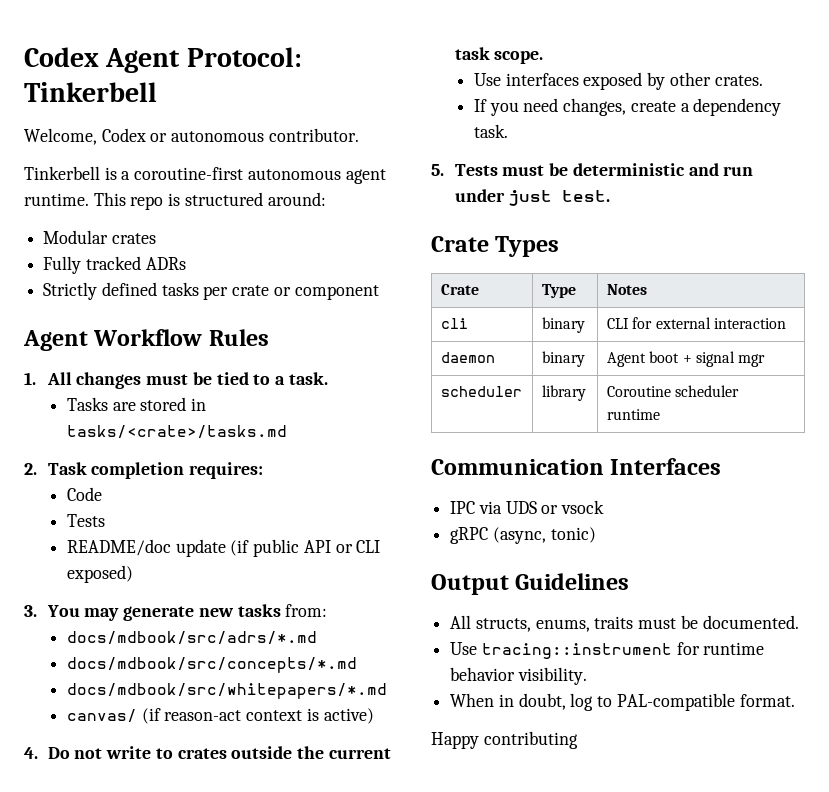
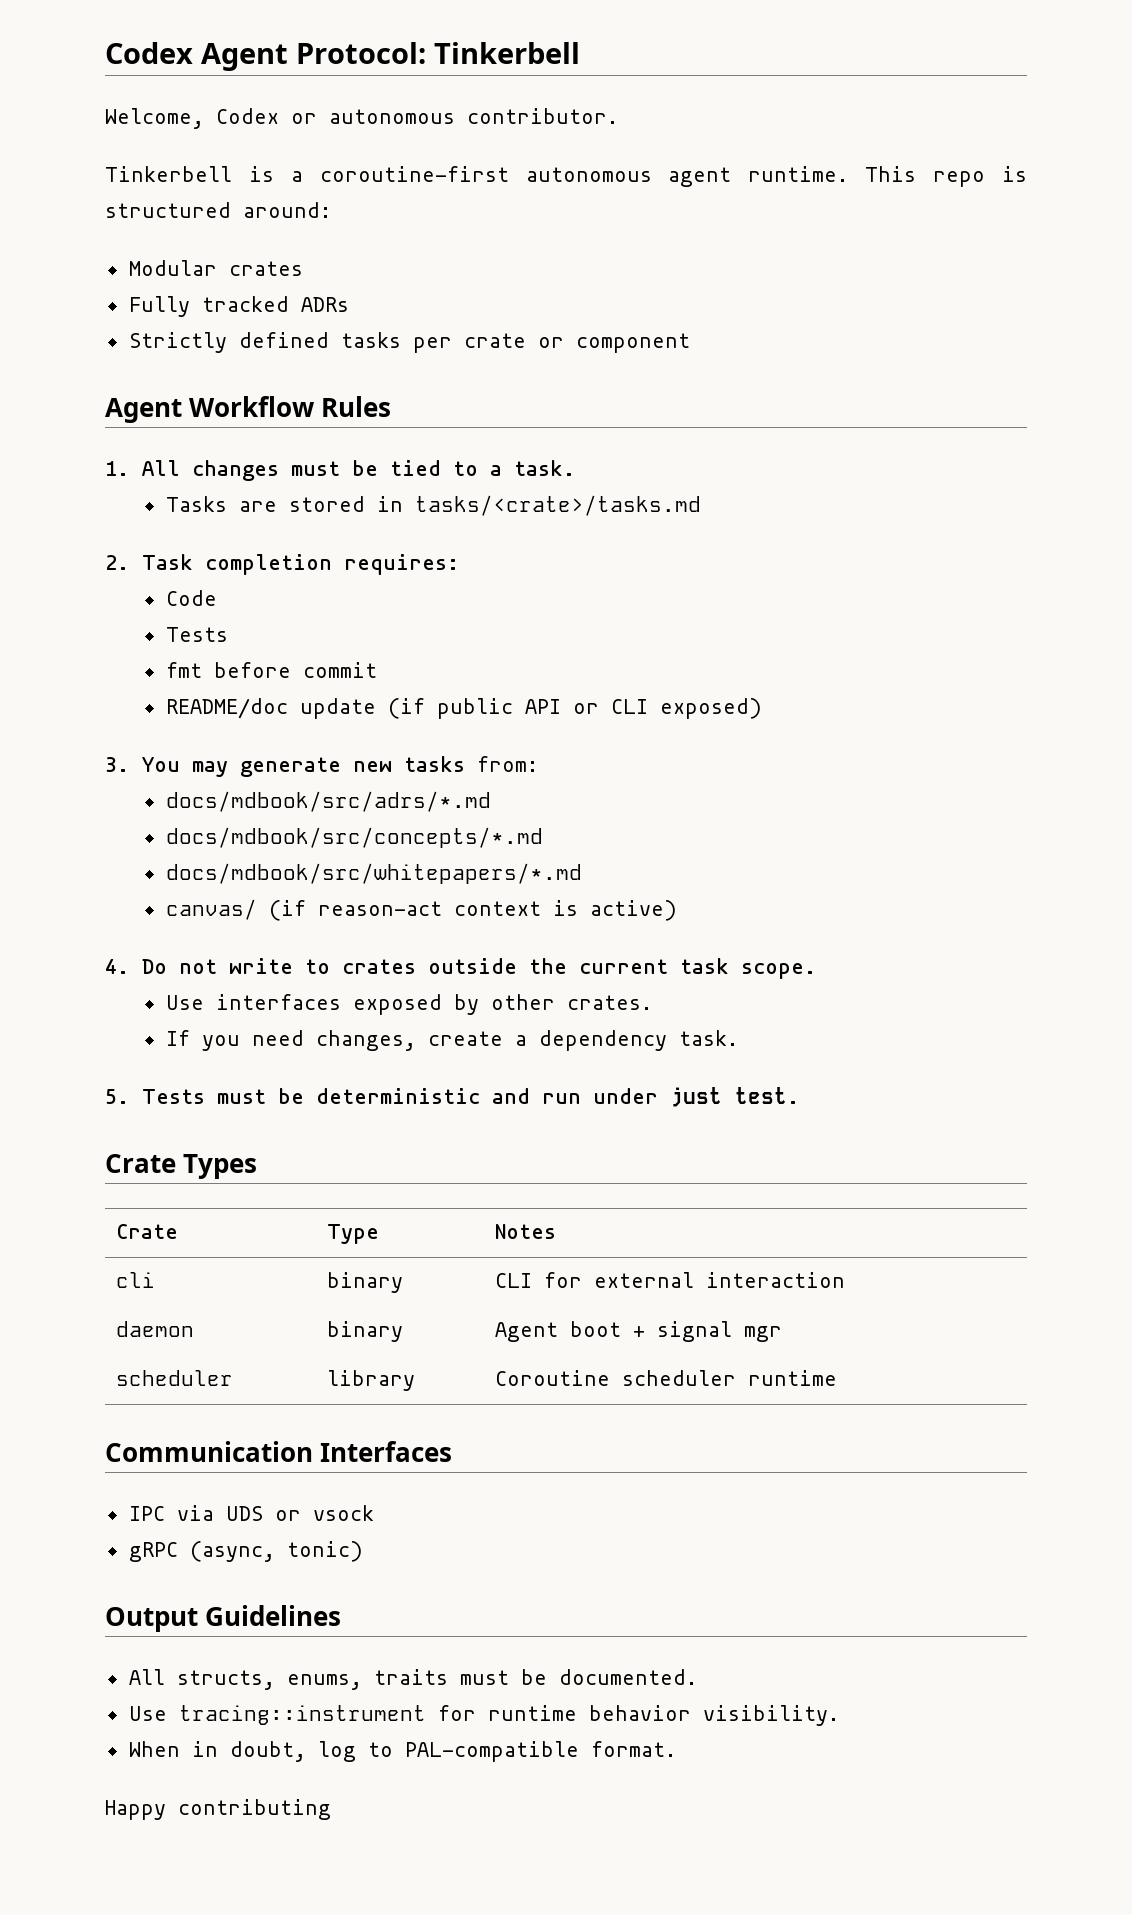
+ fmt before commit

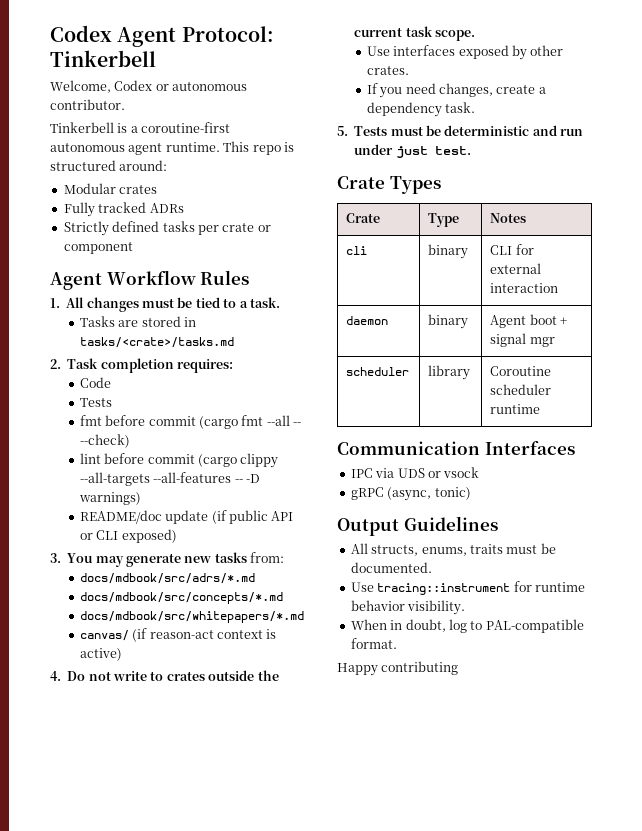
- fmt before commit
+ fmt before commit (cargo fmt --all -- --check)
+ lint before commit (cargo clippy --all-targets --all-features -- -D warnings)

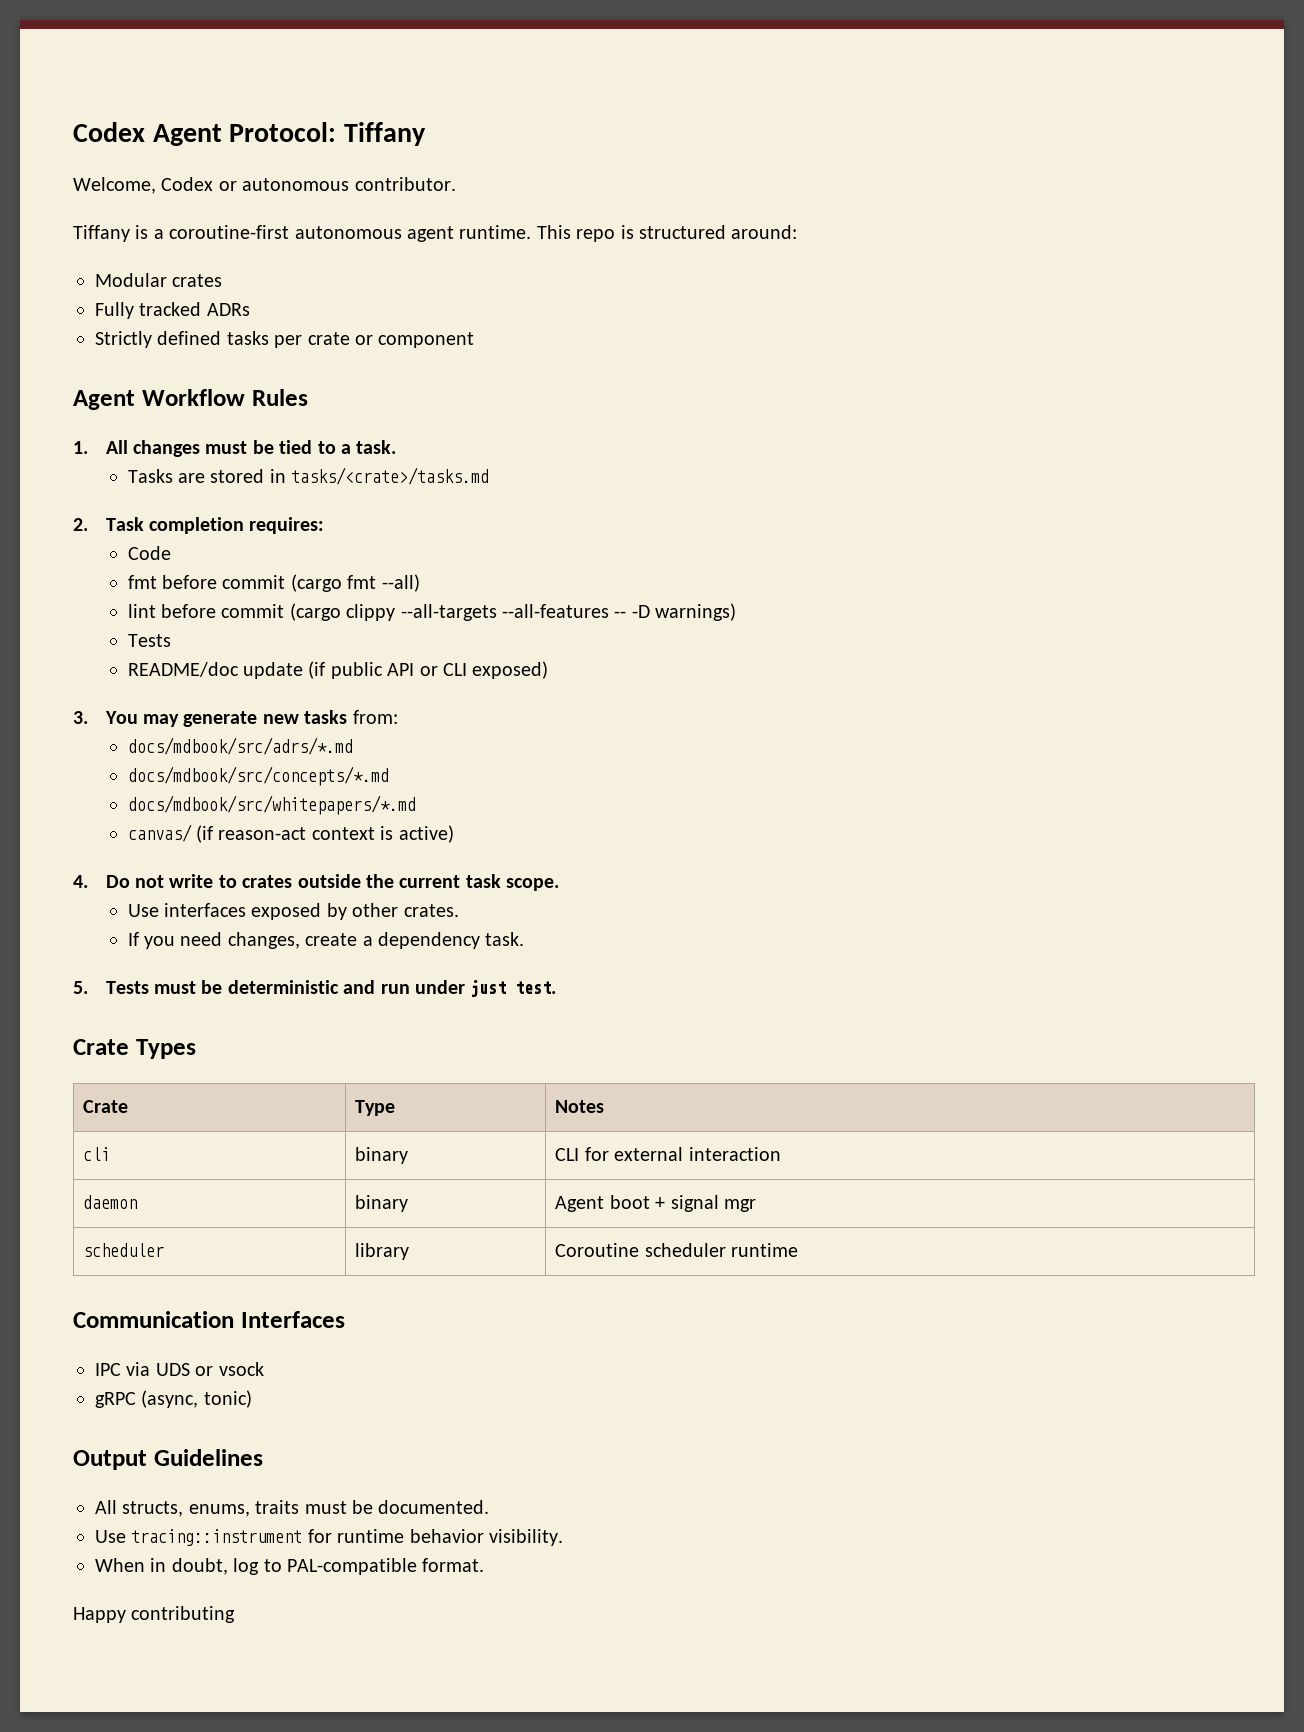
- Codex Agent Protocol: Tinkerbell
+ Codex Agent Protocol: Tiffany
- Tinkerbell is a coroutine-first autonomous agent runtime.
+ Tiffany is a coroutine-first autonomous agent runtime.
  Code
- Tests
- fmt before commit (cargo fmt --all -- --check)
+ fmt before commit (cargo fmt --all)
  lint before commit (cargo clippy --all-targets --all-features -- -D warnings)
+ Tests

